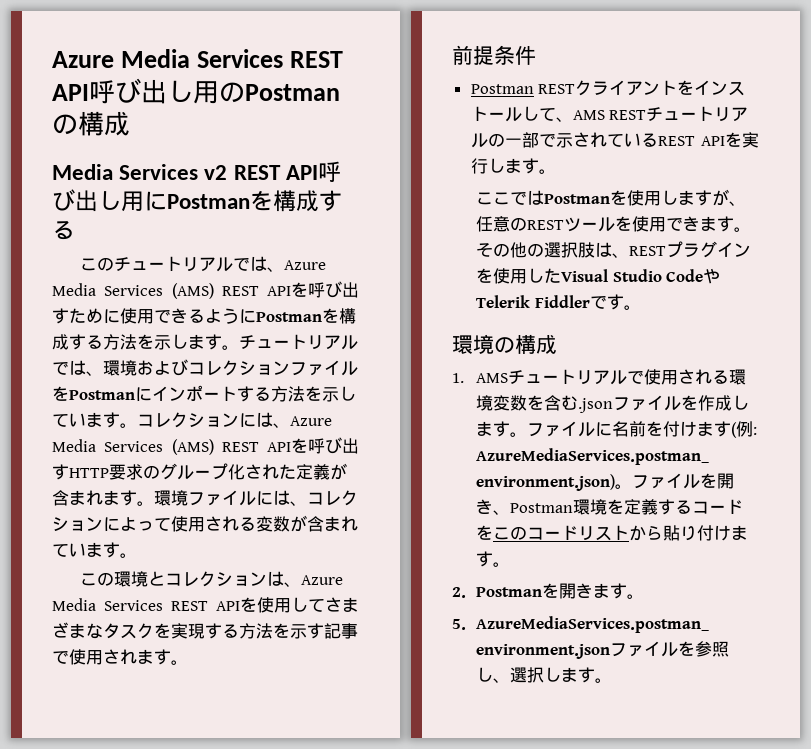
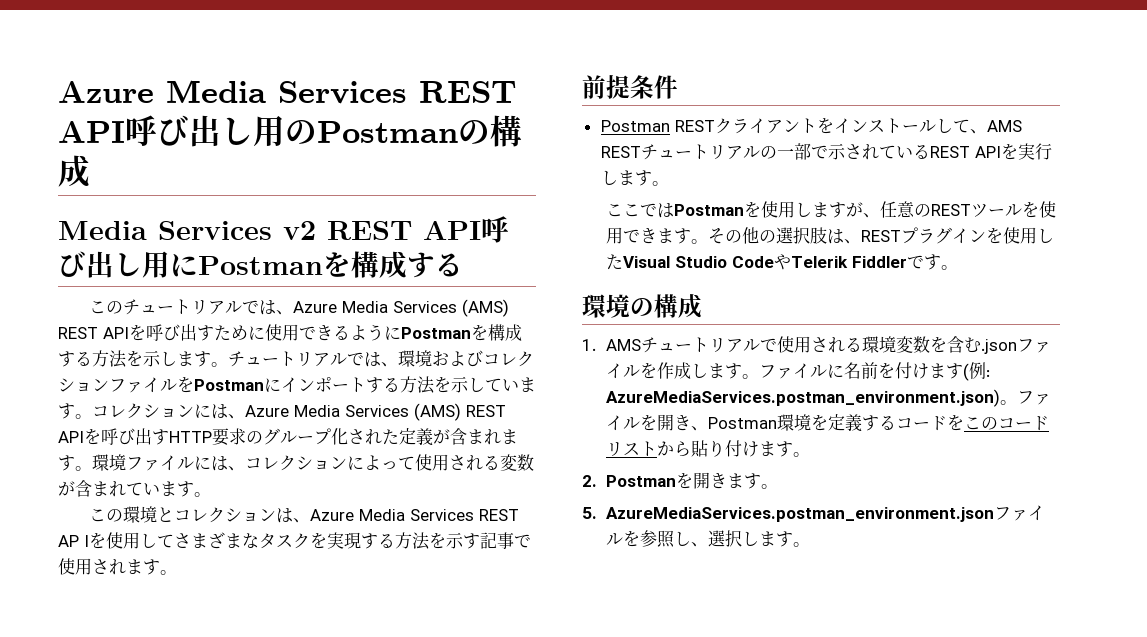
- この環境とコレクションは、Azure Media Services REST APIを使用してさまざまなタスクを実現する方法を示す記事で使用されます。
+ この環境とコレクションは、Azure Media Services REST AP Iを使用してさまざまなタスクを実現する方法を示す記事で使用されます。

